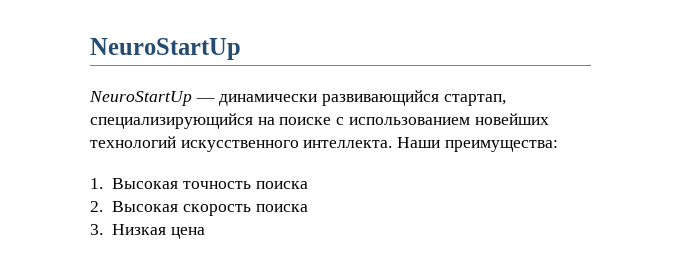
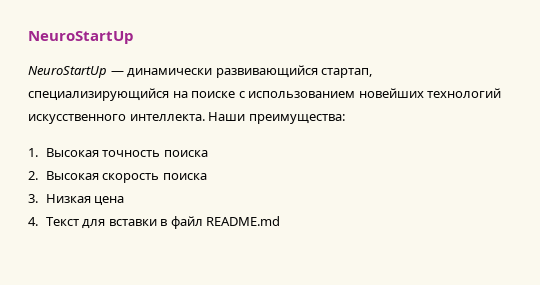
+ 4. Текст для вставки в файл README.md

